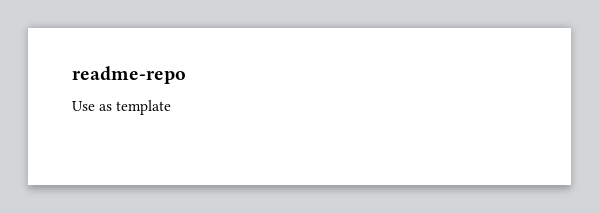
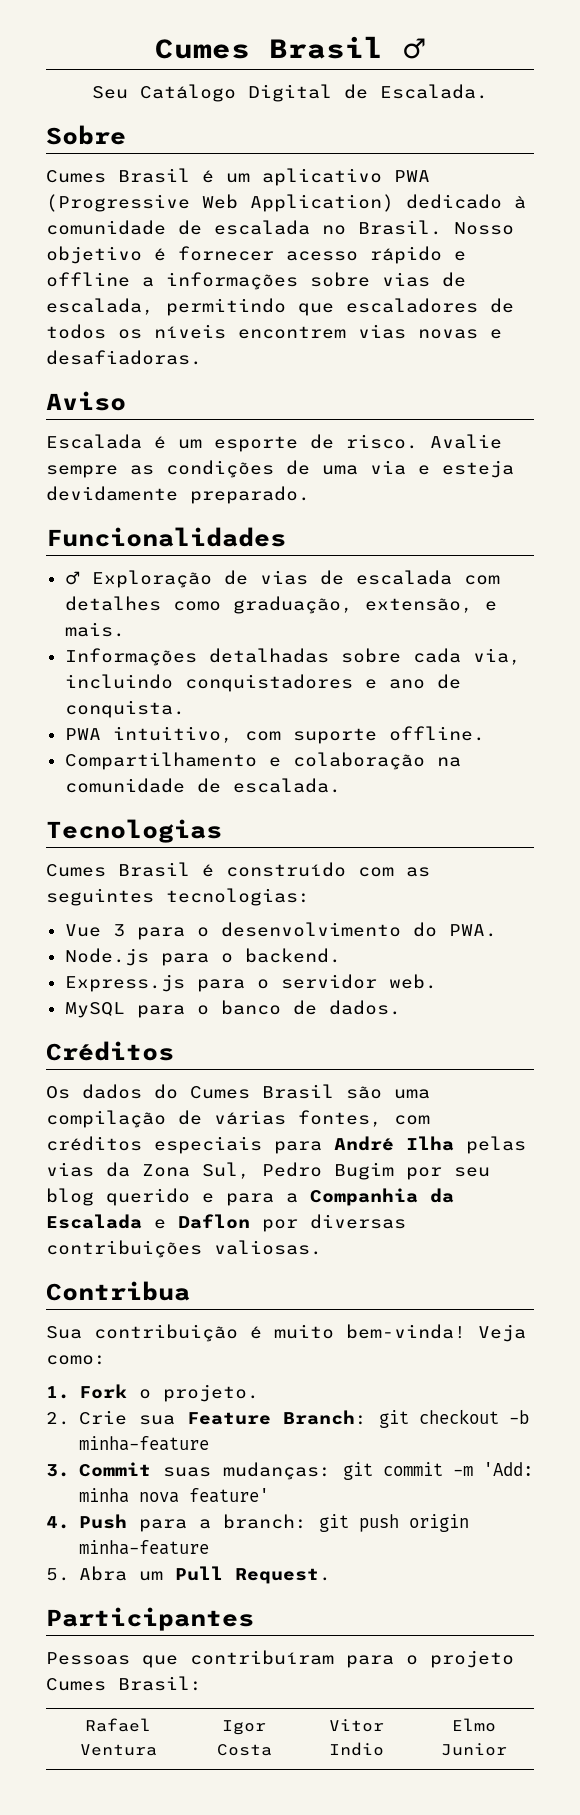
- readme-repo
- Use as template
+ Cumes Brasil ♂
+ Seu Catálogo Digital de Escalada.
+ Sobre
+ Cumes Brasil é um aplicativo PWA (Progressive Web Application) dedicado à comunidade de escalada no Brasil. Nosso objetivo é fornecer acesso rápido e offline a informações sobre vias de escalada, permitindo que escaladores de todos os níveis encontrem vias novas e desafiadoras.
+ Aviso
+ Escalada é um esporte de risco. Avalie sempre as condições de uma via e esteja devidamente preparado.
+ Funcionalidades
+ ♂ Exploração de vias de escalada com detalhes como graduação, extensão, e mais.
+ Informações detalhadas sobre cada via, incluindo conquistadores e ano de conquista.
+ PWA intuitivo, com suporte offline.
+ Compartilhamento e colaboração na comunidade de escalada.
+ Tecnologias
+ Cumes Brasil é construído com as seguintes tecnologias:
+ Vue 3 para o desenvolvimento do PWA.
+ Node.js para o backend.
+ Express.js para o servidor web.
+ MySQL para o banco de dados.
+ Créditos
+ Os dados do Cumes Brasil são uma compilação de várias fontes, com créditos especiais para André Ilha pelas vias da Zona Sul, Pedro Bugim por seu blog querido e para a Companhia da Escalada e Daflon por diversas contribuições valiosas.
+ Contribua
+ Sua contribuição é muito bem-vinda! Veja como:
+ 1. Fork o projeto.
+ 2. Crie sua Feature Branch: git checkout -b minha-feature
+ 3. Commit suas mudanças: git commit -m 'Add: minha nova feature'
+ 4. Push para a branch: git push origin minha-feature
+ 5. Abra um Pull Request.
+ Participantes
+ Pessoas que contribuíram para o projeto Cumes Brasil:
+ Rafael Ventura | Igor Costa | Vitor Indio | Elmo Junior

